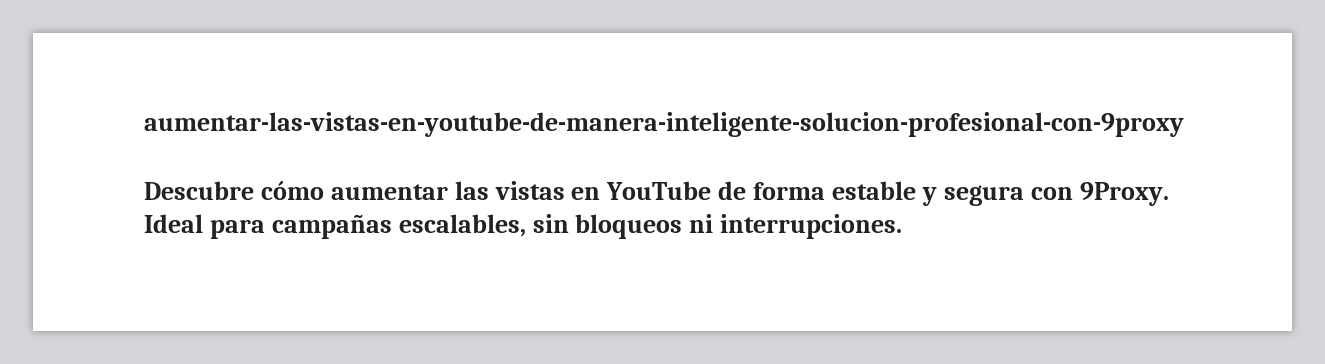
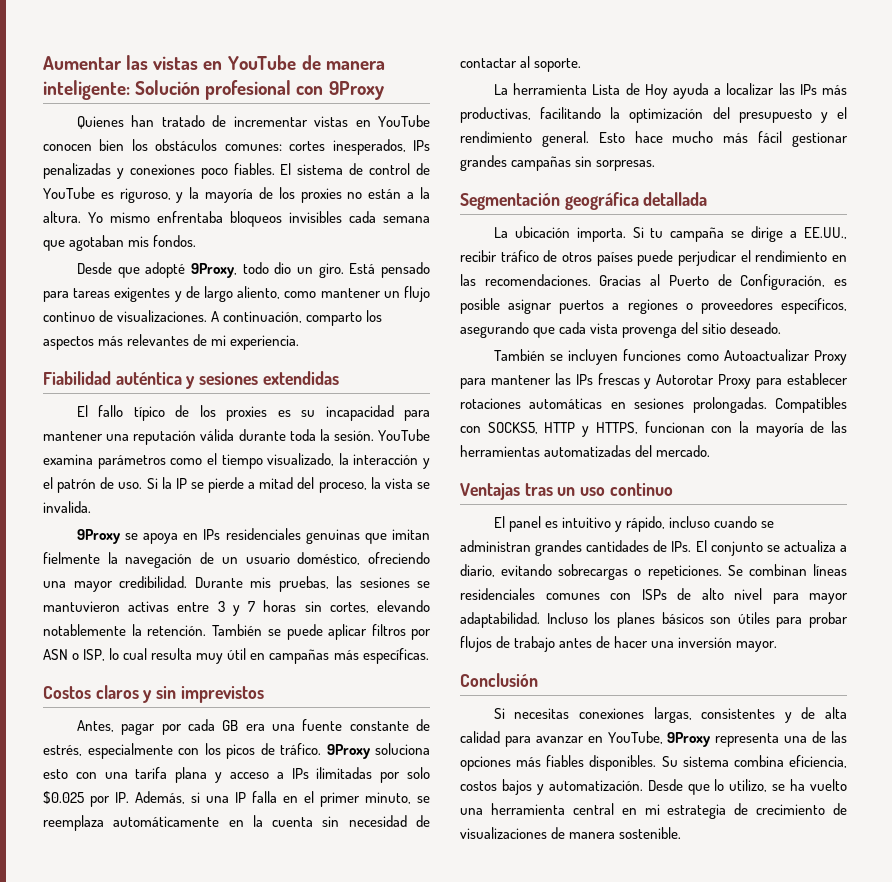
- aumentar-las-vistas-en-youtube-de-manera-inteligente-solucion-profesional-con-9proxy
- Descubre cómo aumentar las vistas en YouTube de forma estable y segura con 9Proxy. Ideal para campañas escalables, sin bloqueos ni interrupciones.
+ Aumentar las vistas en YouTube de manera inteligente: Solución profesional con 9Proxy
+ Quienes han tratado de incrementar vistas en YouTube conocen bien los obstáculos comunes: cortes inesperados, IPs penalizadas y conexiones poco fiables. El sistema de control de YouTube es riguroso, y la mayoría de los proxies no están a la altura. Yo mismo enfrentaba bloqueos invisibles cada semana que agotaban mis fondos.
+ Desde que adopté 9Proxy, todo dio un giro. Está pensado para tareas exigentes y de largo aliento, como mantener un flujo continuo de visualizaciones. A continuación, comparto los aspectos más relevantes de mi experiencia.
+ Fiabilidad auténtica y sesiones extendidas
+ El fallo típico de los proxies es su incapacidad para mantener una reputación válida durante toda la sesión. YouTube examina parámetros como el tiempo visualizado, la interacción y el patrón de uso. Si la IP se pierde a mitad del proceso, la vista se invalida.
+ 9Proxy se apoya en IPs residenciales genuinas que imitan fielmente la navegación de un usuario doméstico, ofreciendo una mayor credibilidad. Durante mis pruebas, las sesiones se mantuvieron activas entre 3 y 7 horas sin cortes, elevando notablemente la retención. También se puede aplicar filtros por ASN o ISP, lo cual resulta muy útil en campañas más específicas.
+ Costos claros y sin imprevistos
+ Antes, pagar por cada GB era una fuente constante de estrés, especialmente con los picos de tráfico. 9Proxy soluciona esto con una tarifa plana y acceso a IPs ilimitadas por solo $0.025 por IP. Además, si una IP falla en el primer minuto, se reemplaza automáticamente en la cuenta sin necesidad de contactar al soporte.
+ La herramienta Lista de Hoy ayuda a localizar las IPs más productivas, facilitando la optimización del presupuesto y el rendimiento general. Esto hace mucho más fácil gestionar grandes campañas sin sorpresas.
+ Segmentación geográfica detallada
+ La ubicación importa. Si tu campaña se dirige a EE.UU., recibir tráfico de otros países puede perjudicar el rendimiento en las recomendaciones. Gracias al Puerto de Configuración, es posible asignar puertos a regiones o proveedores específicos, asegurando que cada vista provenga del sitio deseado.
+ También se incluyen funciones como Autoactualizar Proxy para mantener las IPs frescas y Autorotar Proxy para establecer rotaciones automáticas en sesiones prolongadas. Compatibles con SOCKS5, HTTP y HTTPS, funcionan con la mayoría de las herramientas automatizadas del mercado.
+ Ventajas tras un uso continuo
+ El panel es intuitivo y rápido, incluso cuando se administran grandes cantidades de IPs. El conjunto se actualiza a diario, evitando sobrecargas o repeticiones. Se combinan líneas residenciales comunes con ISPs de alto nivel para mayor adaptabilidad. Incluso los planes básicos son útiles para probar flujos de trabajo antes de hacer una inversión mayor.
+ Conclusión
+ Si necesitas conexiones largas, consistentes y de alta calidad para avanzar en YouTube, 9Proxy representa una de las opciones más fiables disponibles. Su sistema combina eficiencia, costos bajos y automatización. Desde que lo utilizo, se ha vuelto una herramienta central en mi estrategia de crecimiento de visualizaciones de manera sostenible.

